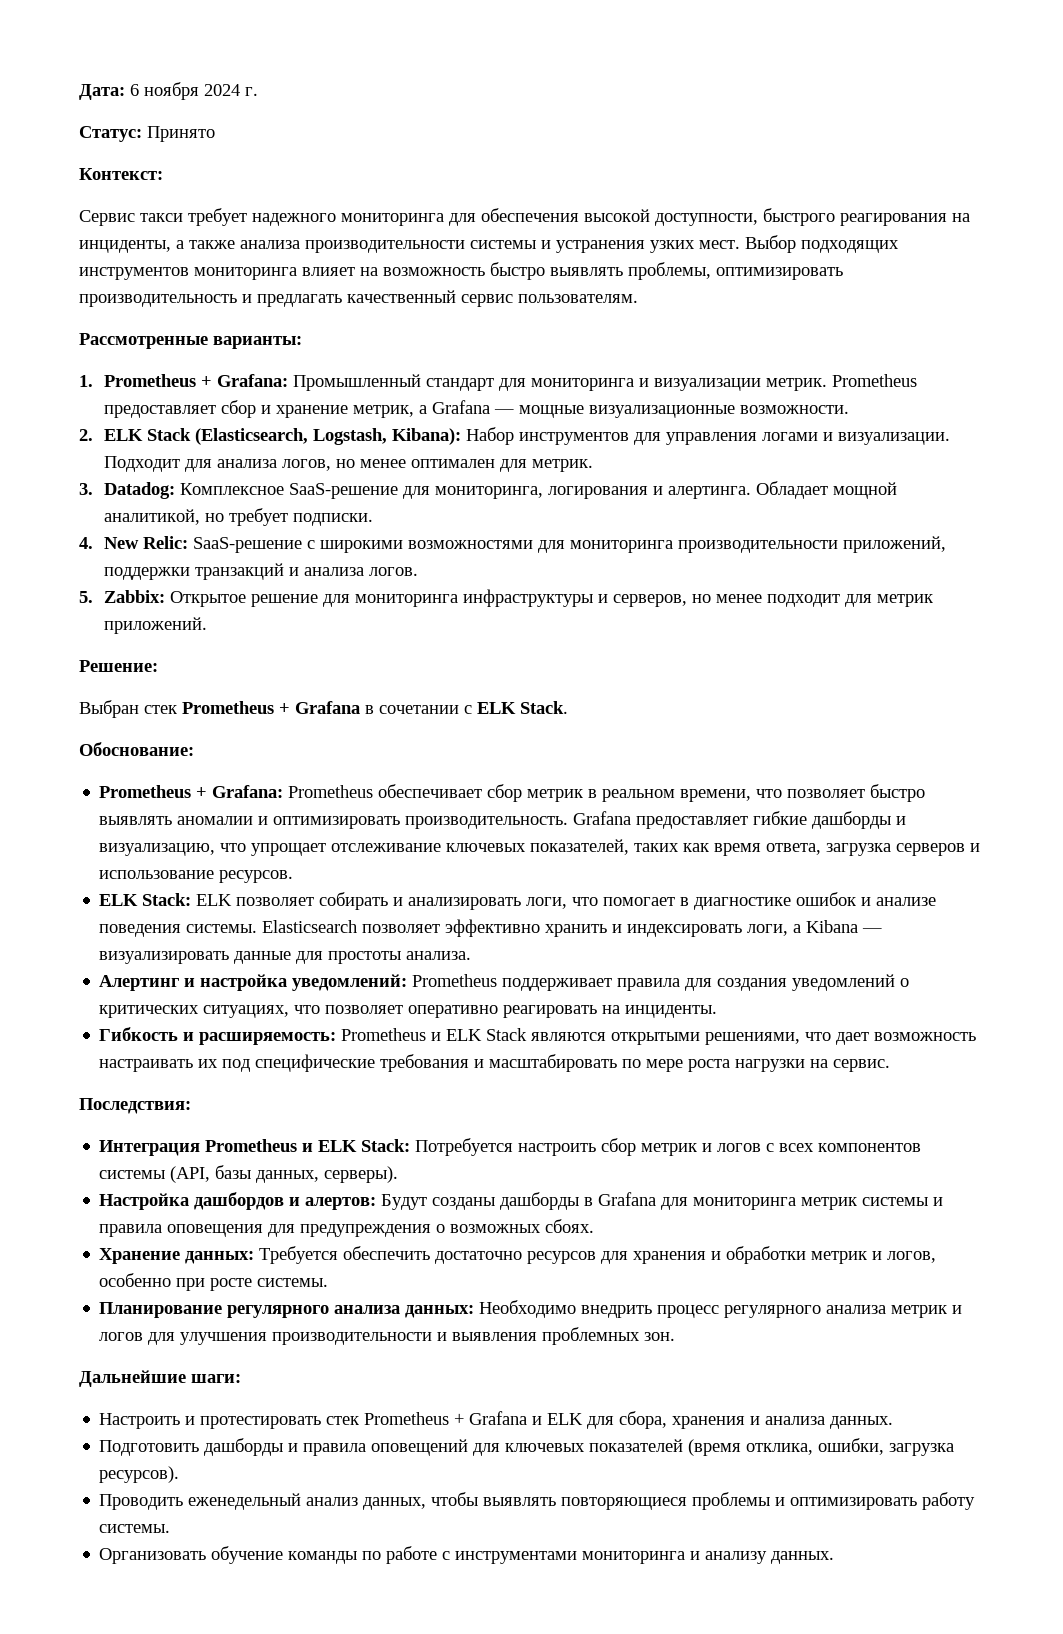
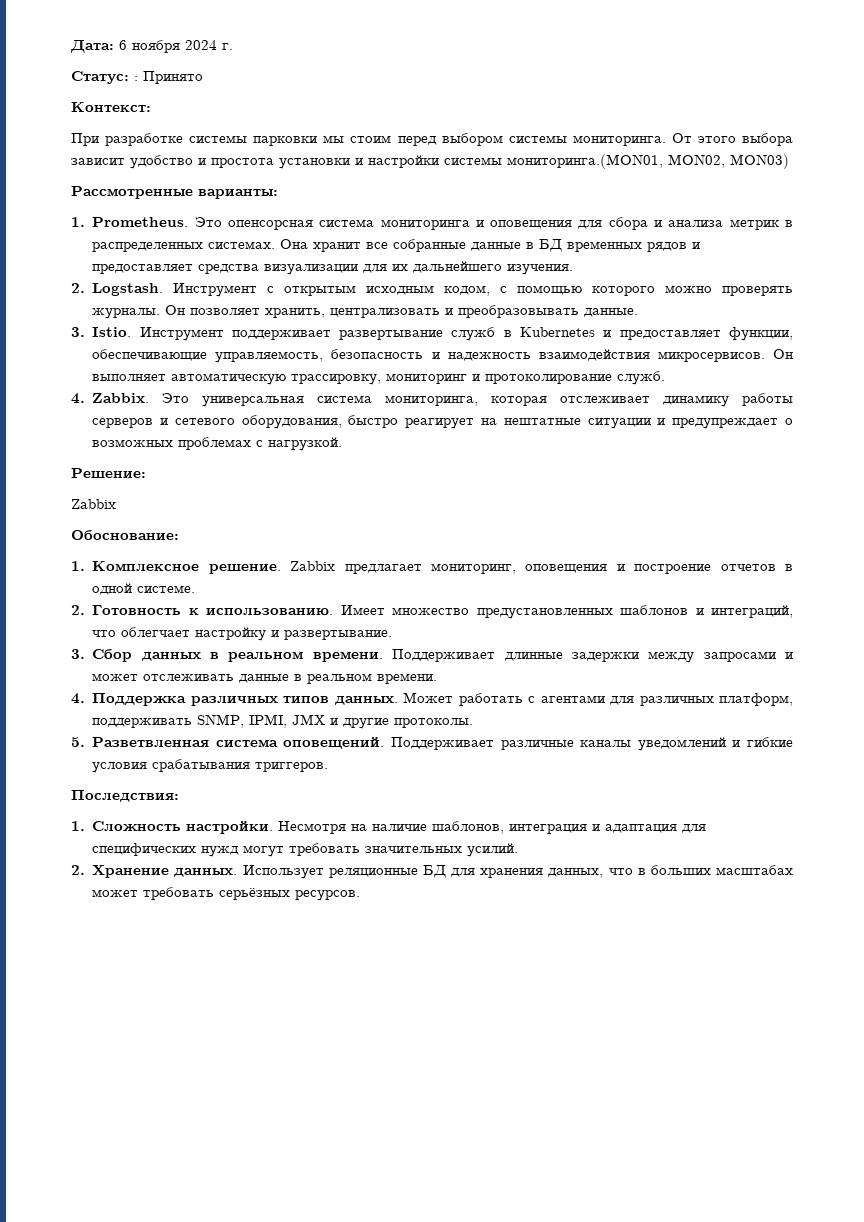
- Статус: Принято
+ Статус: : Принято
- Сервис такси требует надежного мониторинга для обеспечения высокой доступности, быстрого реагирования на инциденты, а также анализа производительности системы и устранения узких мест. Выбор подходящих инструментов мониторинга влияет на возможность быстро выявлять проблемы, оптимизировать производительность и предлагать качественный сервис пользователям.
+ При разработке системы парковки мы стоим перед выбором системы мониторинга. От этого выбора зависит удобство и простота установки и настройки системы мониторинга.(MON01, MON02, MON03)
  Рассмотренные варианты:
- 1. Prometheus + Grafana: Промышленный стандарт для мониторинга и визуализации метрик. Prometheus предоставляет сбор и хранение метрик, а Grafana — мощные визуализационные возможности.
- 2. ELK Stack (Elasticsearch, Logstash, Kibana): Набор инструментов для управления логами и визуализации. Подходит для анализа логов, но менее оптимален для метрик.
- 3. Datadog: Комплексное SaaS-решение для мониторинга, логирования и алертинга. Обладает мощной аналитикой, но требует подписки.
- 4. New Relic: SaaS-решение с широкими возможностями для мониторинга производительности приложений, поддержки транзакций и анализа логов.
- 5. Zabbix: Открытое решение для мониторинга инфраструктуры и серверов, но менее подходит для метрик приложений.
+ 1. Prometheus. Это опенсорсная система мониторинга и оповещения для сбора и анализа метрик в распределенных системах. Она хранит все собранные данные в БД временных рядов и предоставляет средства визуализации для их дальнейшего изучения.
+ 2. Logstash. Инструмент с открытым исходным кодом, с помощью которого можно проверять журналы. Он позволяет хранить, централизовать и преобразовывать данные.
+ 3. Istio. Инструмент поддерживает развертывание служб в Kubernetes и предоставляет функции, обеспечивающие управляемость, безопасность и надежность взаимодействия микросервисов. Он выполняет автоматическую трассировку, мониторинг и протоколирование служб.
+ 4. Zabbix. Это универсальная система мониторинга, которая отслеживает динамику работы серверов и сетевого оборудования, быстро реагирует на нештатные ситуации и предупреждает о возможных проблемах с нагрузкой.
  Решение:
- Выбран стек Prometheus + Grafana в сочетании с ELK Stack.
+ Zabbix
  Обоснование:
- Prometheus + Grafana: Prometheus обеспечивает сбор метрик в реальном времени, что позволяет быстро выявлять аномалии и оптимизировать производительность. Grafana предоставляет гибкие дашборды и визуализацию, что упрощает отслеживание ключевых показателей, таких как время ответа, загрузка серверов и использование ресурсов.
- ELK Stack: ELK позволяет собирать и анализировать логи, что помогает в диагностике ошибок и анализе поведения системы. Elasticsearch позволяет эффективно хранить и индексировать логи, а Kibana — визуализировать данные для простоты анализа.
- Алертинг и настройка уведомлений: Prometheus поддерживает правила для создания уведомлений о критических ситуациях, что позволяет оперативно реагировать на инциденты.
- Гибкость и расширяемость: Prometheus и ELK Stack являются открытыми решениями, что дает возможность настраивать их под специфические требования и масштабировать по мере роста нагрузки на сервис.
+ 1. Комплексное решение. Zabbix предлагает мониторинг, оповещения и построение отчетов в одной системе.
+ 2. Готовность к использованию. Имеет множество предустановленных шаблонов и интеграций, что облегчает настройку и развертывание.
+ 3. Сбор данных в реальном времени. Поддерживает длинные задержки между запросами и может отслеживать данные в реальном времени.
+ 4. Поддержка различных типов данных. Может работать с агентами для различных платформ, поддерживать SNMP, IPMI, JMX и другие протоколы.
+ 5. Разветвленная система оповещений. Поддерживает различные каналы уведомлений и гибкие условия срабатывания триггеров.
  Последствия:
- Интеграция Prometheus и ELK Stack: Потребуется настроить сбор метрик и логов с всех компонентов системы (API, базы данных, серверы).
- Настройка дашбордов и алертов: Будут созданы дашборды в Grafana для мониторинга метрик системы и правила оповещения для предупреждения о возможных сбоях.
- Хранение данных: Требуется обеспечить достаточно ресурсов для хранения и обработки метрик и логов, особенно при росте системы.
- Планирование регулярного анализа данных: Необходимо внедрить процесс регулярного анализа метрик и логов для улучшения производительности и выявления проблемных зон.
- Дальнейшие шаги:
- Настроить и протестировать стек Prometheus + Grafana и ELK для сбора, хранения и анализа данных.
- Подготовить дашборды и правила оповещений для ключевых показателей (время отклика, ошибки, загрузка ресурсов).
- Проводить еженедельный анализ данных, чтобы выявлять повторяющиеся проблемы и оптимизировать работу системы.
- Организовать обучение команды по работе с инструментами мониторинга и анализу данных.
+ 1. Сложность настройки. Несмотря на наличие шаблонов, интеграция и адаптация для специфических нужд могут требовать значительных усилий.
+ 2. Хранение данных. Использует реляционные БД для хранения данных, что в больших масштабах может требовать серьёзных ресурсов.

